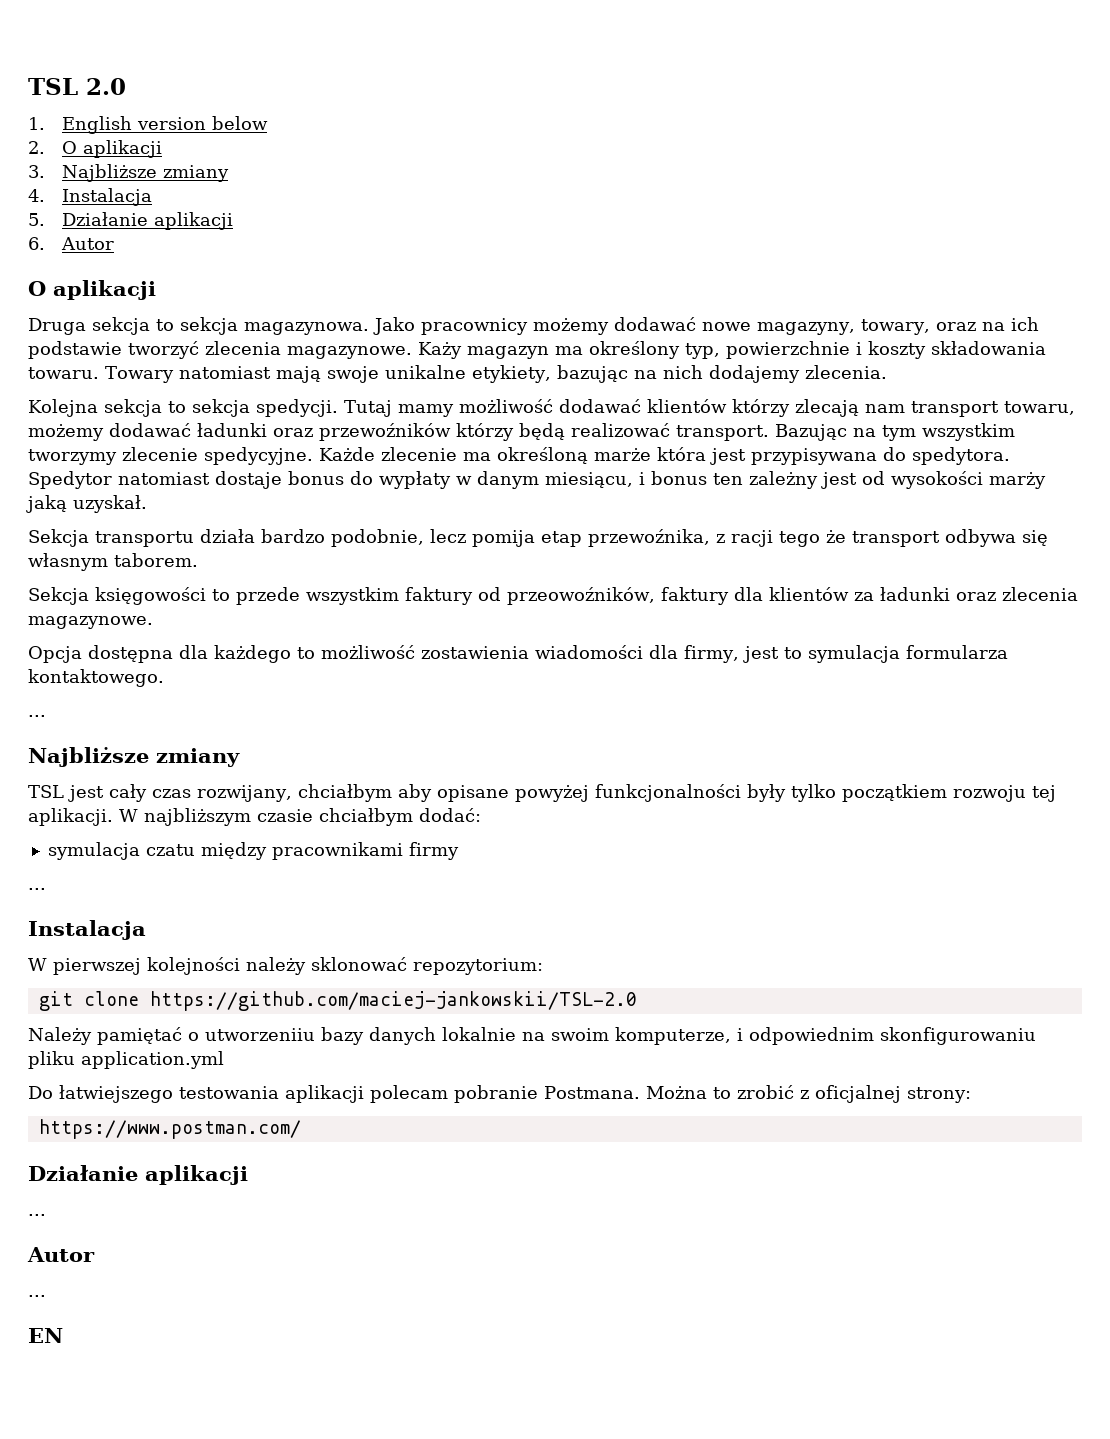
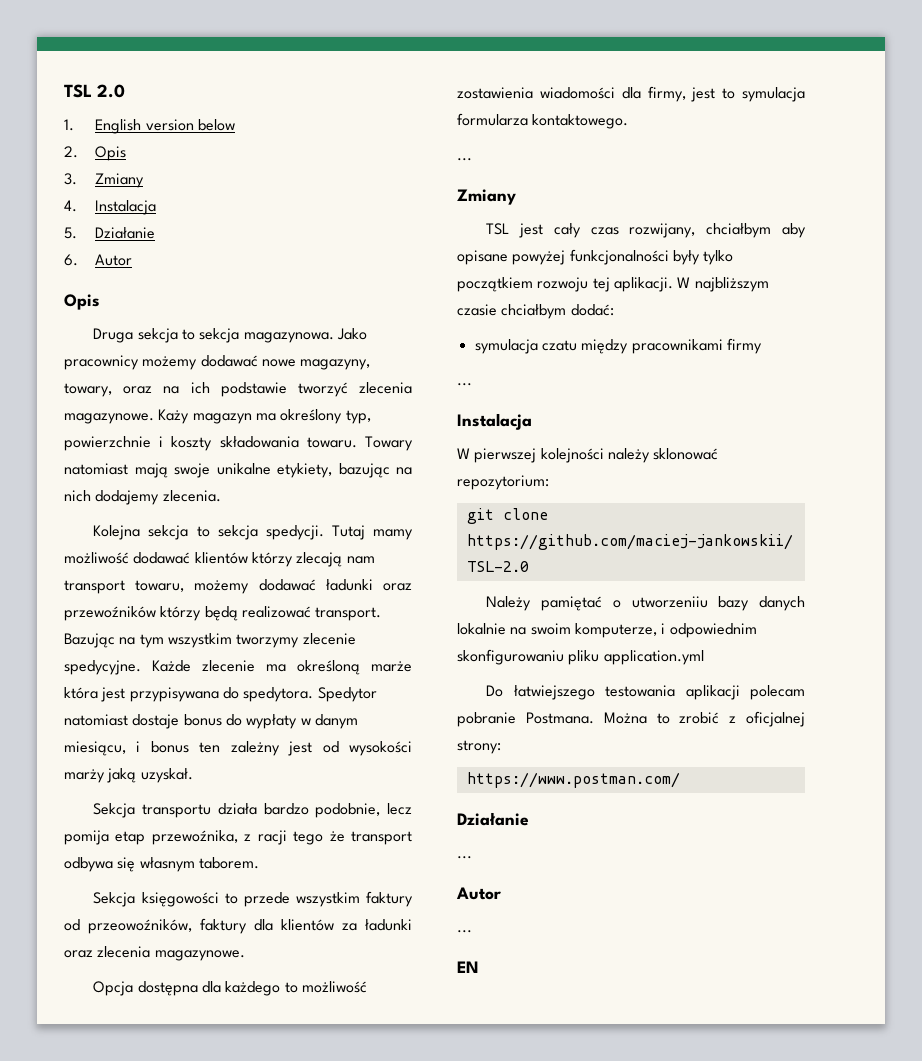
- 2. O aplikacji
+ 2. Opis
- 3. Najbliższe zmiany
+ 3. Zmiany
- 5. Działanie aplikacji
+ 5. Działanie
  6. Autor
- O aplikacji
+ Opis
  Opcja dostępna dla każdego to możliwość zostawienia wiadomości dla firmy, jest to symulacja formularza kontaktowego.
  ...
- Najbliższe zmiany
+ Zmiany
  https://www.postman.com/
- Działanie aplikacji
+ Działanie

